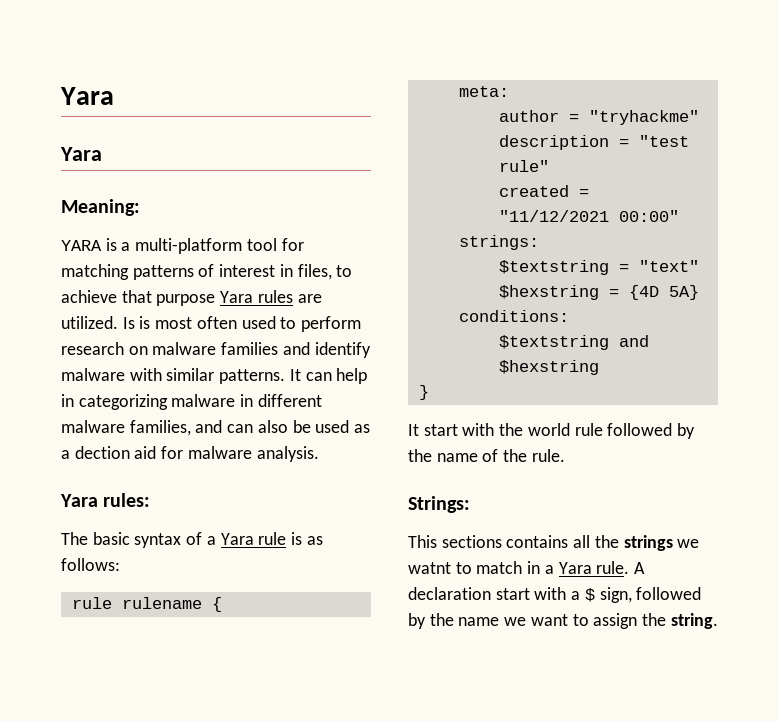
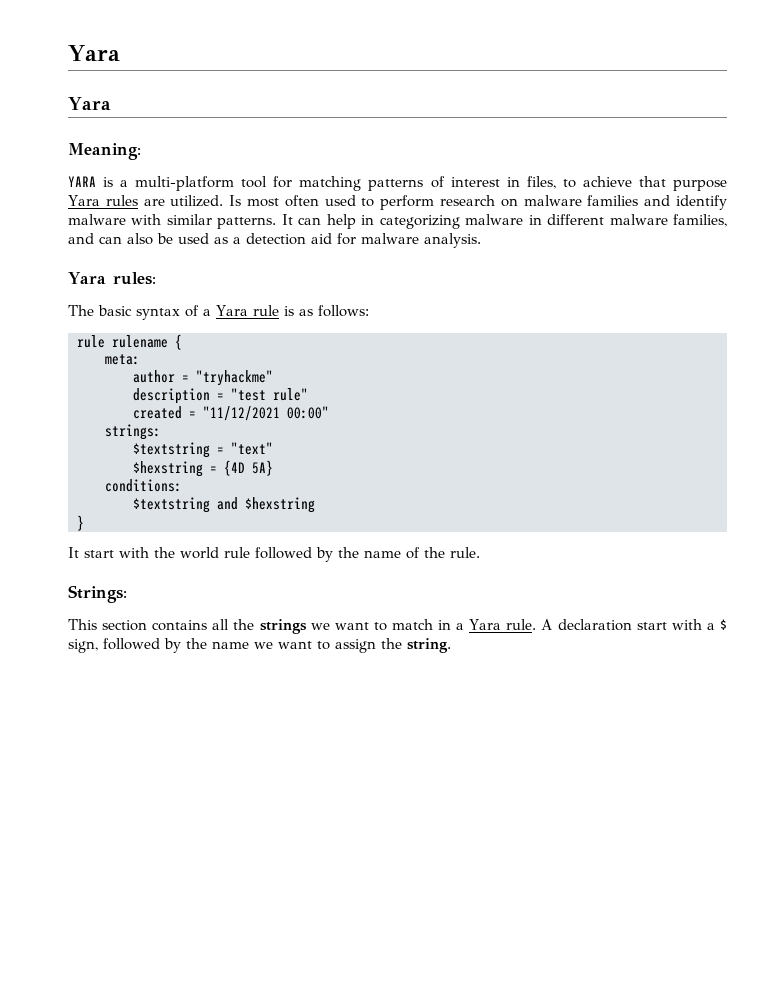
- Is is most often used to perform research on malware families and identify malware with similar patterns.
+ Is most often used to perform research on malware families and identify malware with similar patterns.
- It can help in categorizing malware in different malware families, and can also be used as a dection aid for malware analysis.
+ It can help in categorizing malware in different malware families, and can also be used as a detection aid for malware analysis.
- This sections contains all the strings we watnt to match in a Yara rule.
+ This section contains all the strings we want to match in a Yara rule.

